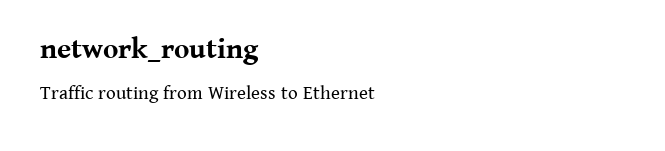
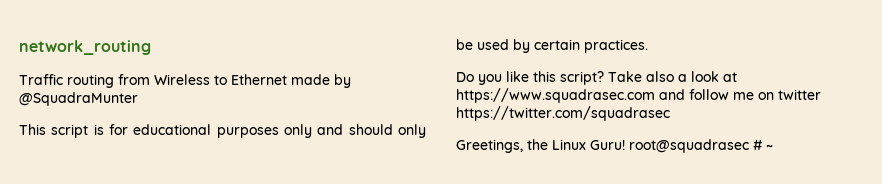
- Traffic routing from Wireless to Ethernet
+ Traffic routing from Wireless to Ethernet made by @SquadraMunter
+ This script is for educational purposes only and should only be used by certain practices.
+ Do you like this script? Take also a look at https://www.squadrasec.com and follow me on twitter https://twitter.com/squadrasec
+ Greetings, the Linux Guru! root@squadrasec # ~

